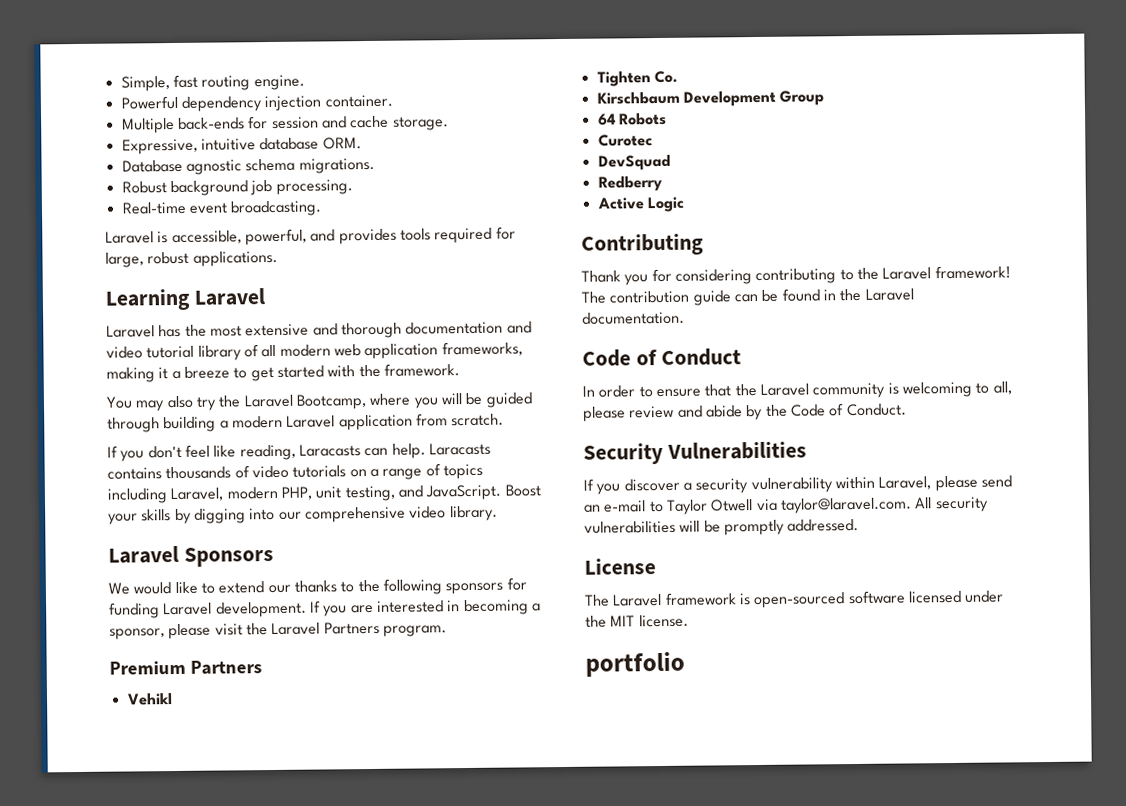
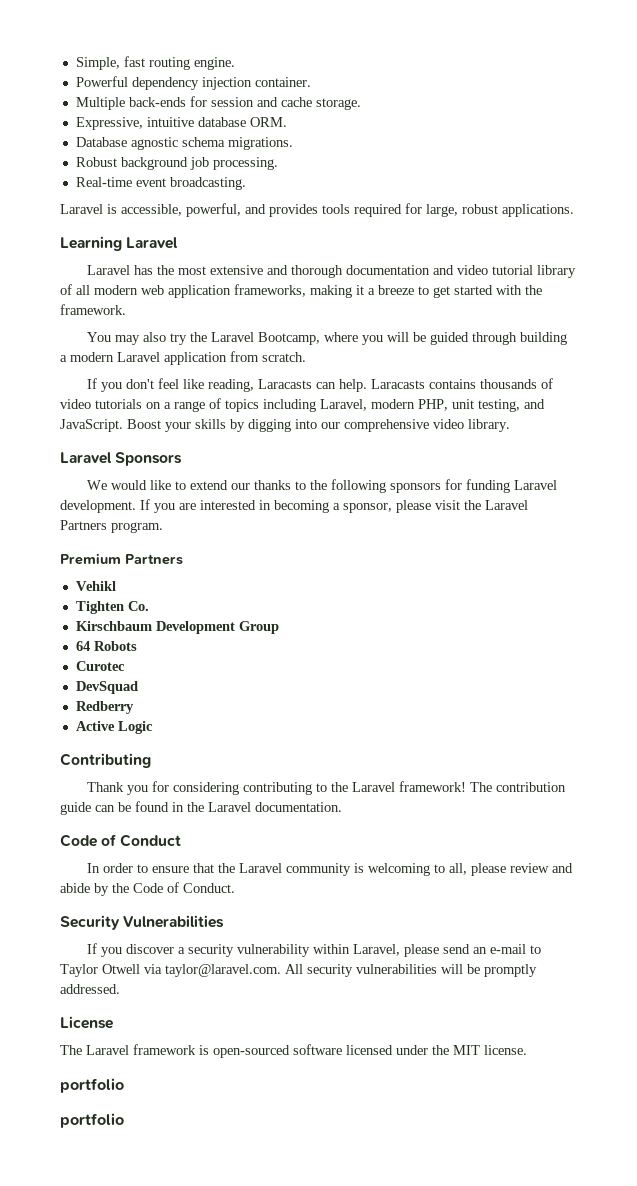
  The Laravel framework is open-sourced software licensed under the MIT license.
+ portfolio

